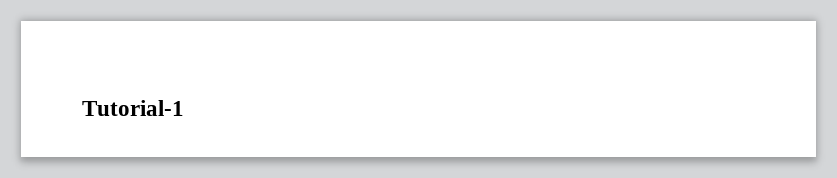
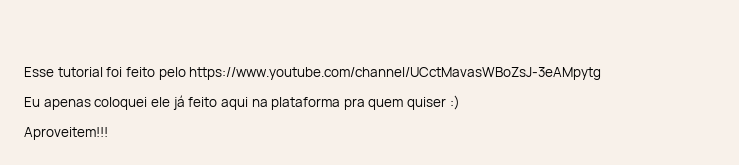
- Tutorial-1
+ Esse tutorial foi feito pelo https://www.youtube.com/channel/UCctMavasWBoZsJ-3eAMpytg
+ Eu apenas coloquei ele já feito aqui na plataforma pra quem quiser :)
+ Aproveitem!!!

